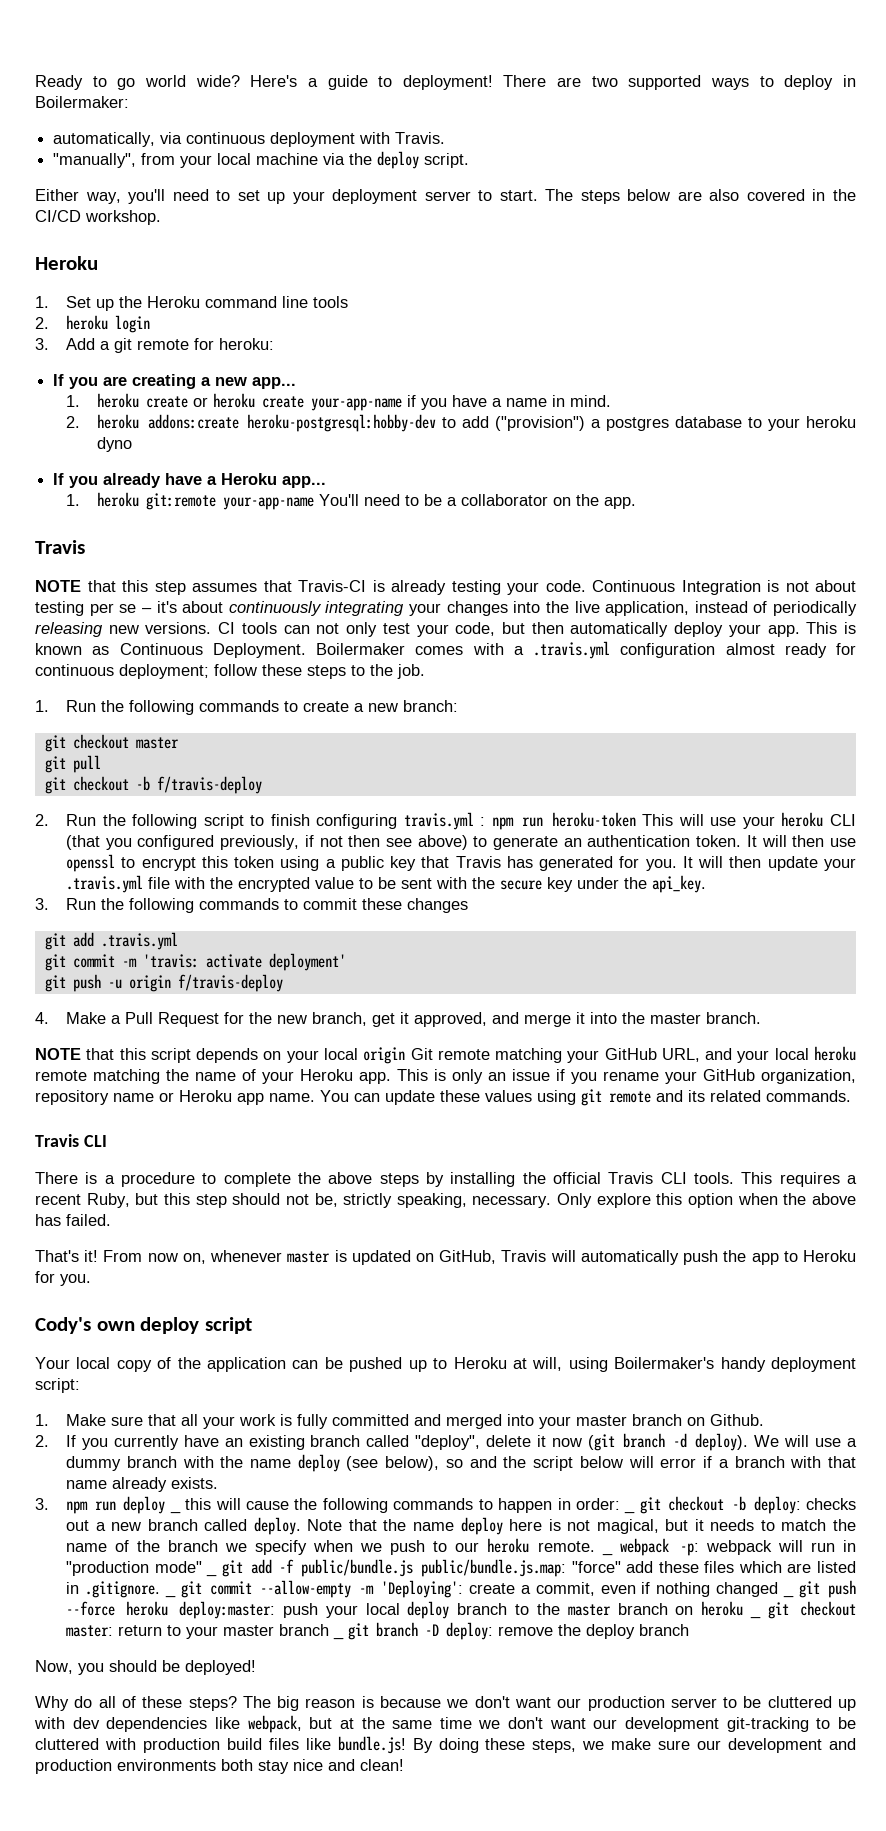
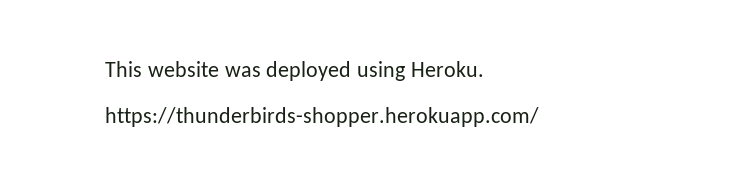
- Ready to go world wide? Here's a guide to deployment! There are two supported ways to deploy in Boilermaker:
- automatically, via continuous deployment with Travis.
- "manually", from your local machine via the deploy script.
- Either way, you'll need to set up your deployment server to start. The steps below are also covered in the CI/CD workshop.
- Heroku
- 1. Set up the Heroku command line tools
- 2. heroku login
- 3. Add a git remote for heroku:
- If you are creating a new app...
- 1. heroku create or heroku create your-app-name if you have a name in mind.
- 2. heroku addons:create heroku-postgresql:hobby-dev to add ("provision") a postgres database to your heroku dyno
- If you already have a Heroku app...
- 1. heroku git:remote your-app-name You'll need to be a collaborator on the app.
- Travis
- NOTE that this step assumes that Travis-CI is already testing your code. Continuous Integration is not about testing per se – it's about continuously integrating your changes into the live application, instead of periodically releasing new versions. CI tools can not only test your code, but then automatically deploy your app. This is known as Continuous Deployment. Boilermaker comes with a .travis.yml configuration almost ready for continuous deployment; follow these steps to the job.
- 1. Run the following commands to create a new branch:
- git checkout master
- git pull
- git checkout -b f/travis-deploy
- 2. Run the following script to finish configuring travis.yml : npm run heroku-token This will use your heroku CLI (that you configured previously, if not then see above) to generate an authentication token. It will then use openssl to encrypt this token using a public key that Travis has generated for you. It will then update your .travis.yml file with the encrypted value to be sent with the secure key under the api_key.
- 3. Run the following commands to commit these changes
- git add .travis.yml
- git commit -m 'travis: activate deployment'
- git push -u origin f/travis-deploy
- 4. Make a Pull Request for the new branch, get it approved, and merge it into the master branch.
- NOTE that this script depends on your local origin Git remote matching your GitHub URL, and your local heroku remote matching the name of your Heroku app. This is only an issue if you rename your GitHub organization, repository name or Heroku app name. You can update these values using git remote and its related commands.
- Travis CLI
- There is a procedure to complete the above steps by installing the official Travis CLI tools. This requires a recent Ruby, but this step should not be, strictly speaking, necessary. Only explore this option when the above has failed.
- That's it! From now on, whenever master is updated on GitHub, Travis will automatically push the app to Heroku for you.
- Cody's own deploy script
- Your local copy of the application can be pushed up to Heroku at will, using Boilermaker's handy deployment script:
- 1. Make sure that all your work is fully committed and merged into your master branch on Github.
- 2. If you currently have an existing branch called "deploy", delete it now (git branch -d deploy). We will use a dummy branch with the name deploy (see below), so and the script below will error if a branch with that name already exists.
- 3. npm run deploy _ this will cause the following commands to happen in order: _ git checkout -b deploy: checks out a new branch called deploy. Note that the name deploy here is not magical, but it needs to match the name of the branch we specify when we push to our heroku remote. _ webpack -p: webpack will run in "production mode" _ git add -f public/bundle.js public/bundle.js.map: "force" add these files which are listed in .gitignore. _ git commit --allow-empty -m 'Deploying': create a commit, even if nothing changed _ git push --force heroku deploy:master: push your local deploy branch to the master branch on heroku _ git checkout master: return to your master branch _ git branch -D deploy: remove the deploy branch
- Now, you should be deployed!
- Why do all of these steps? The big reason is because we don't want our production server to be cluttered up with dev dependencies like webpack, but at the same time we don't want our development git-tracking to be cluttered with production build files like bundle.js! By doing these steps, we make sure our development and production environments both stay nice and clean!
+ This website was deployed using Heroku.
+ https://thunderbirds-shopper.herokuapp.com/

